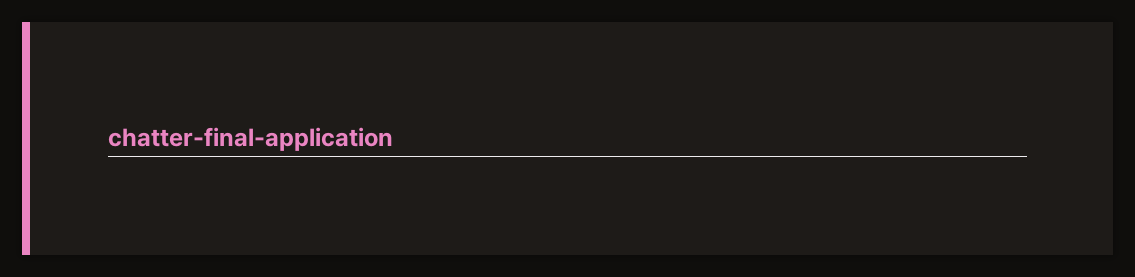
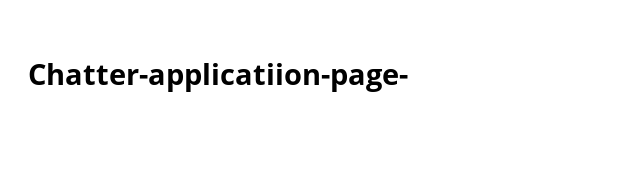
- chatter-final-application
+ Chatter-applicatiion-page-

